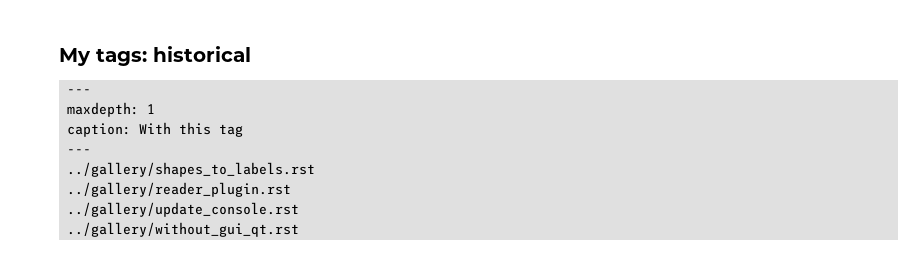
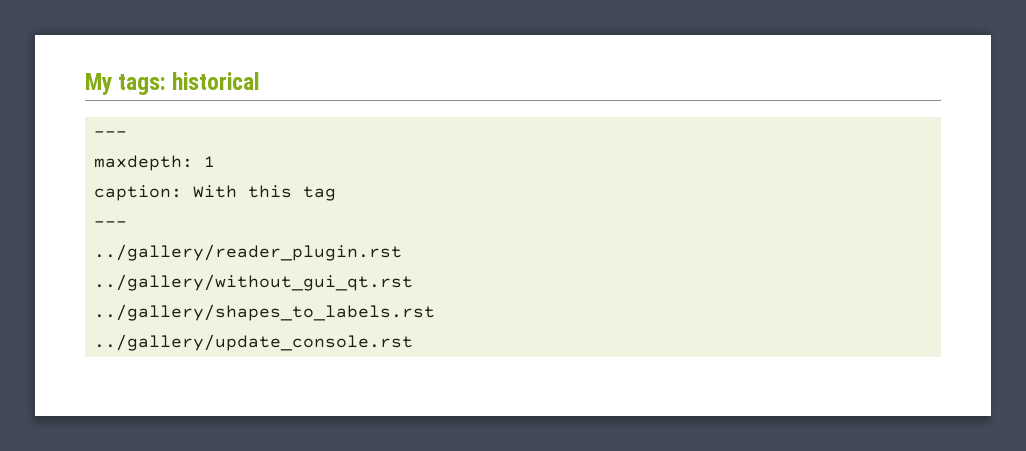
+ ../gallery/reader_plugin.rst
+ ../gallery/without_gui_qt.rst
- ../gallery/reader_plugin.rst
- ../gallery/without_gui_qt.rst

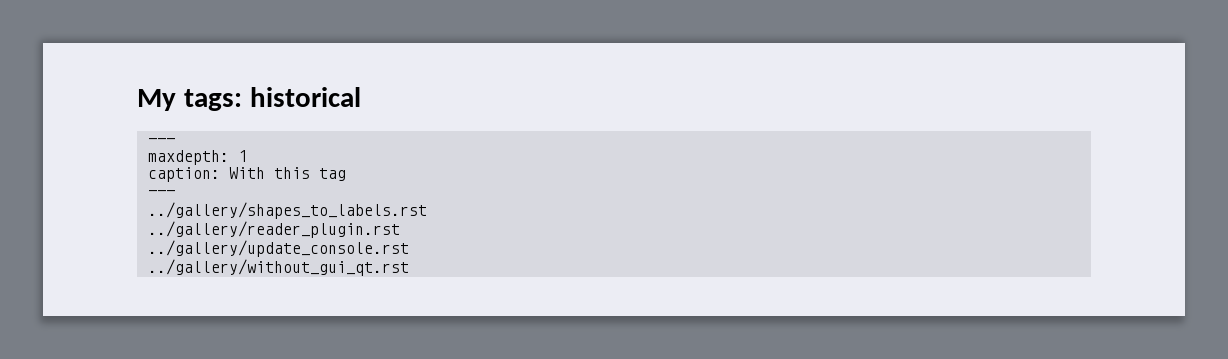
+ ../gallery/shapes_to_labels.rst
+ ../gallery/update_console.rst
- ../gallery/shapes_to_labels.rst
- ../gallery/update_console.rst

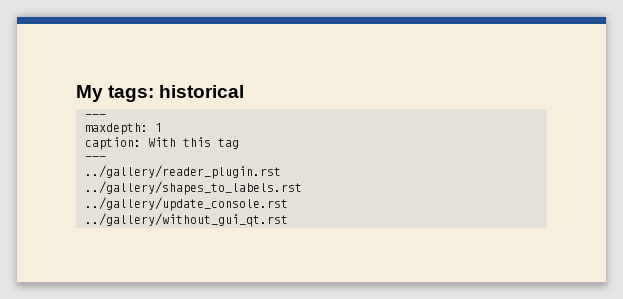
+ ../gallery/reader_plugin.rst
- ../gallery/reader_plugin.rst

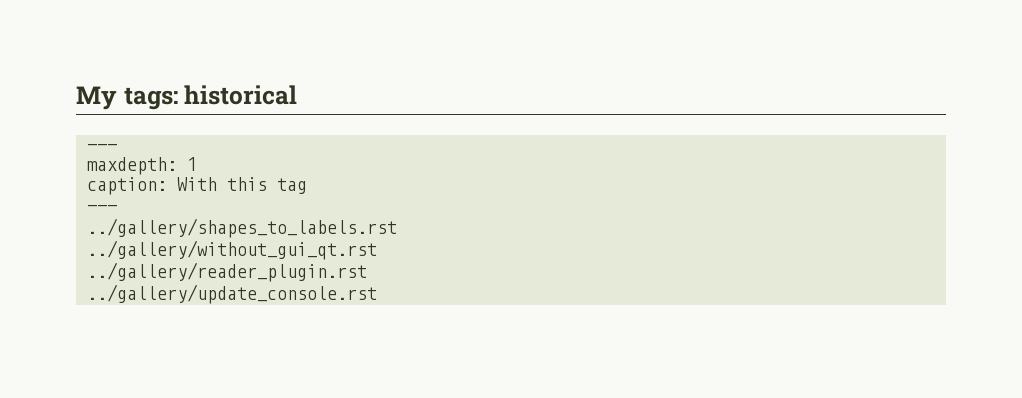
+ ../gallery/shapes_to_labels.rst
+ ../gallery/without_gui_qt.rst
- ../gallery/shapes_to_labels.rst
- ../gallery/without_gui_qt.rst

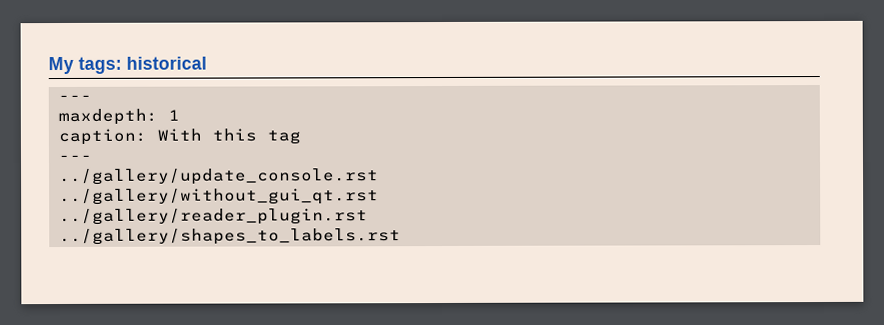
- ../gallery/shapes_to_labels.rst
+ ../gallery/update_console.rst
- ../gallery/update_console.rst
+ ../gallery/shapes_to_labels.rst

